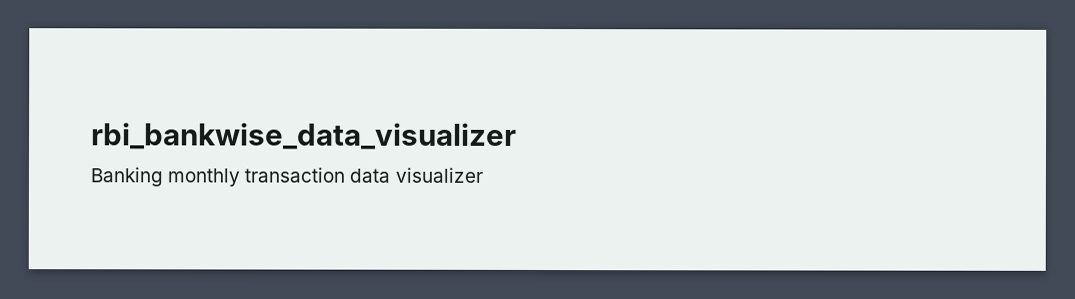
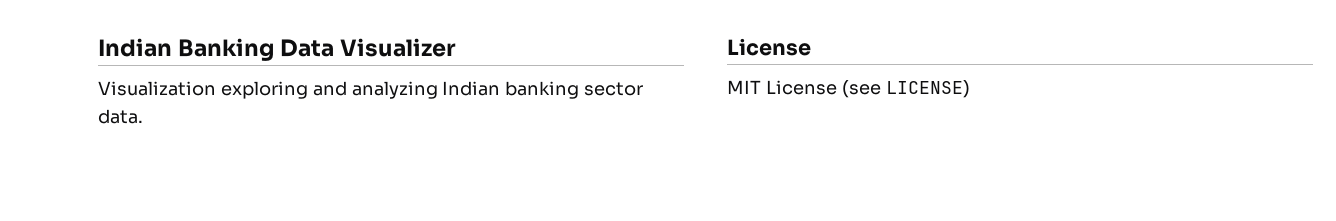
- rbi_bankwise_data_visualizer
- Banking monthly transaction data visualizer
+ Indian Banking Data Visualizer
+ Visualization exploring and analyzing Indian banking sector data.
+ License
+ MIT License (see LICENSE)

